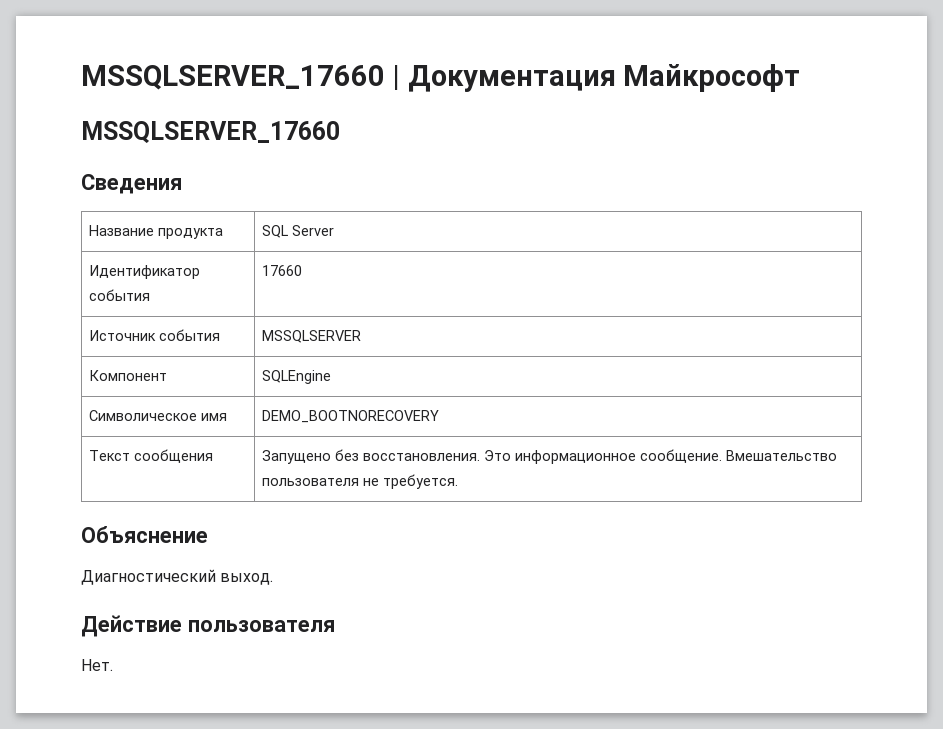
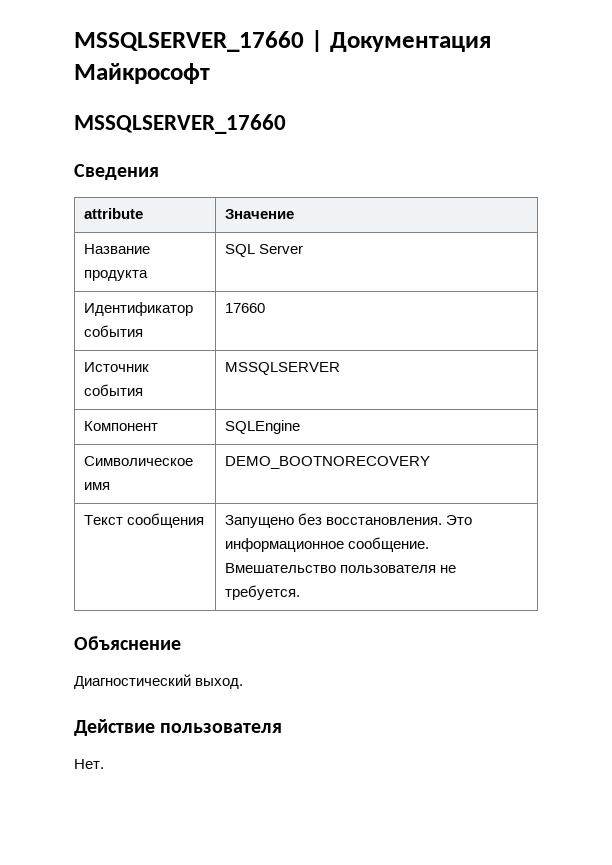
+ attribute | Значение

